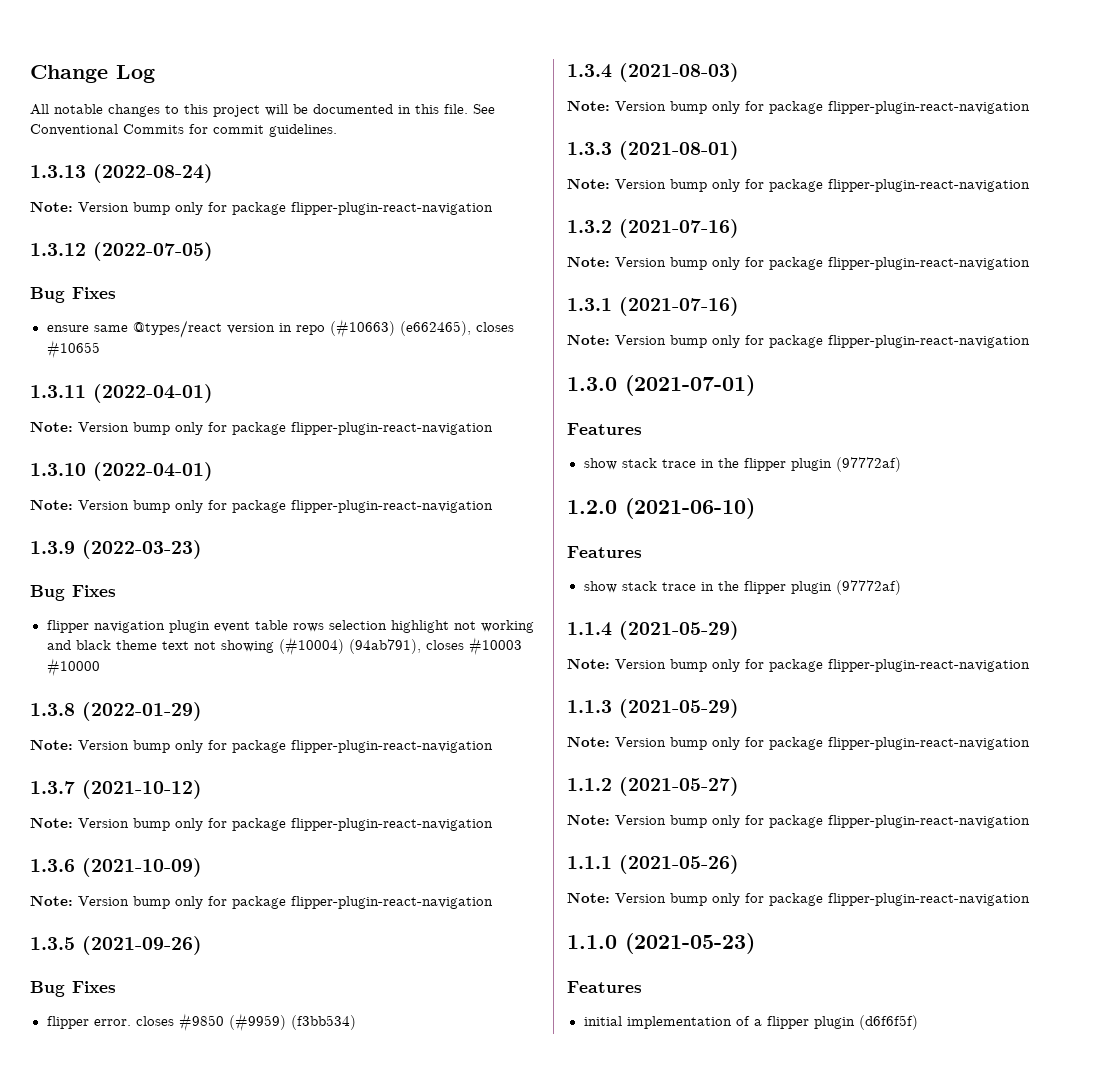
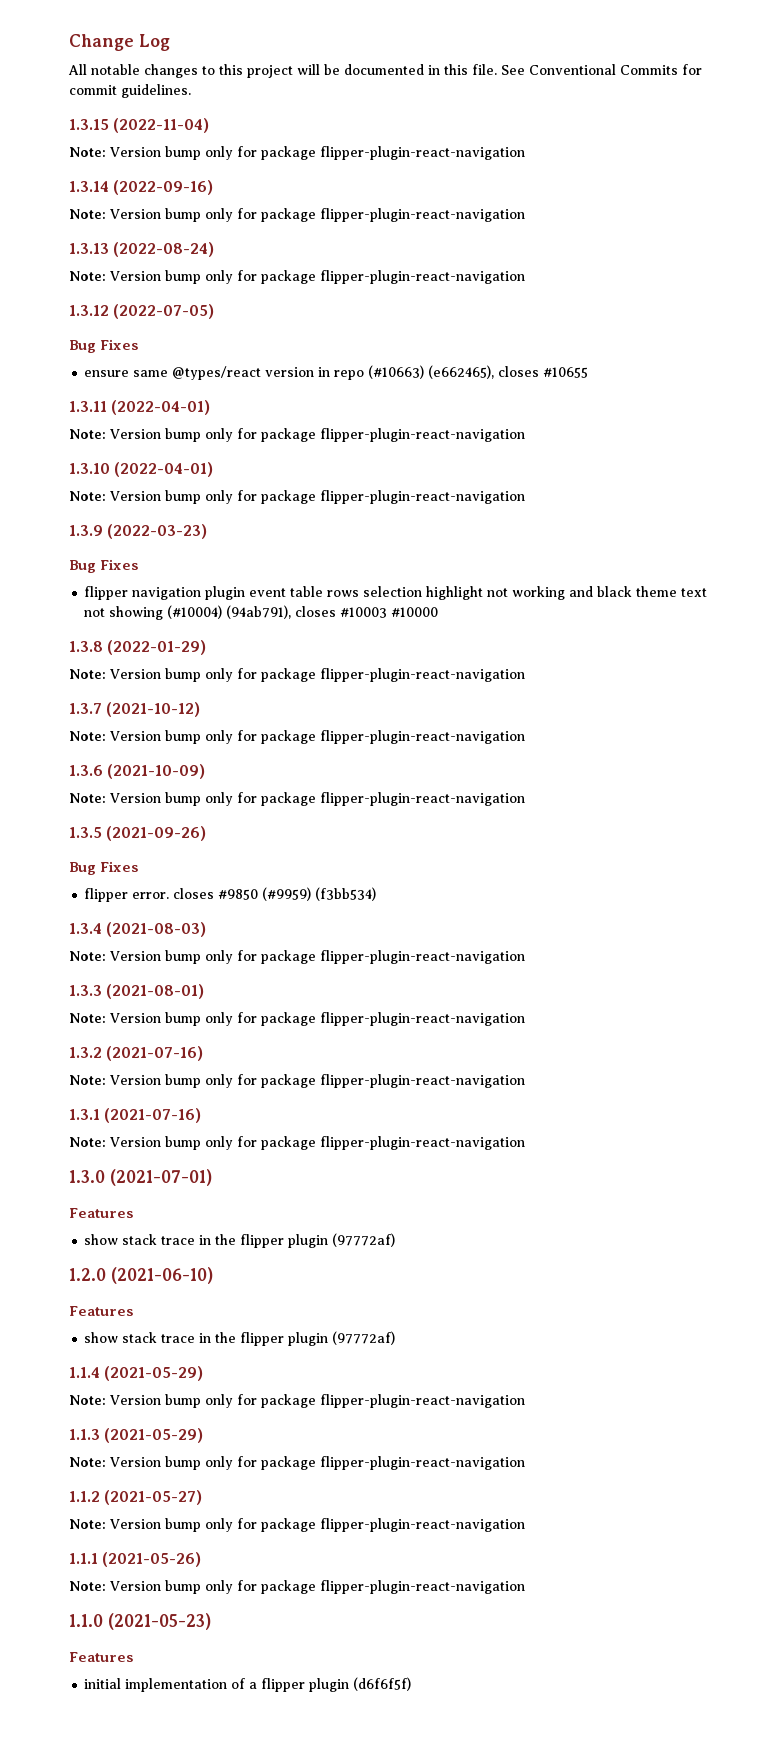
+ 1.3.15 (2022-11-04)
+ Note: Version bump only for package flipper-plugin-react-navigation
+ 1.3.14 (2022-09-16)
+ Note: Version bump only for package flipper-plugin-react-navigation

